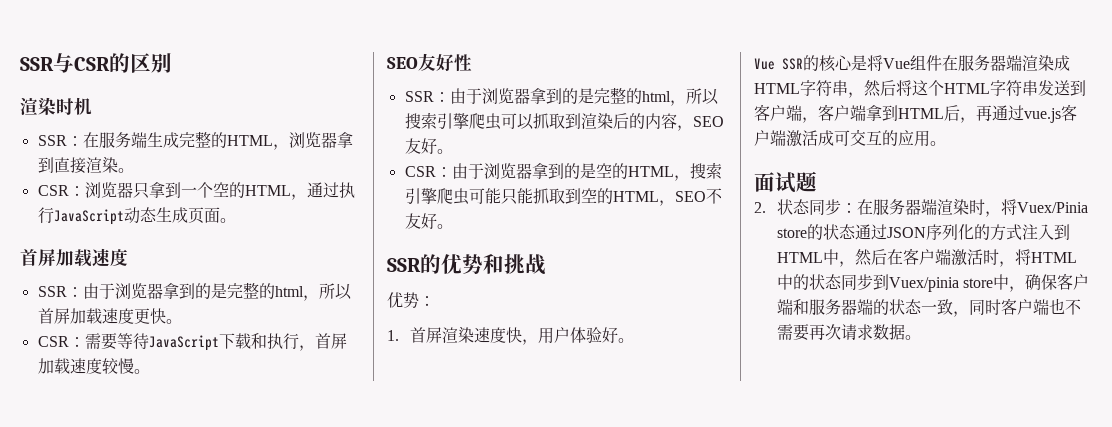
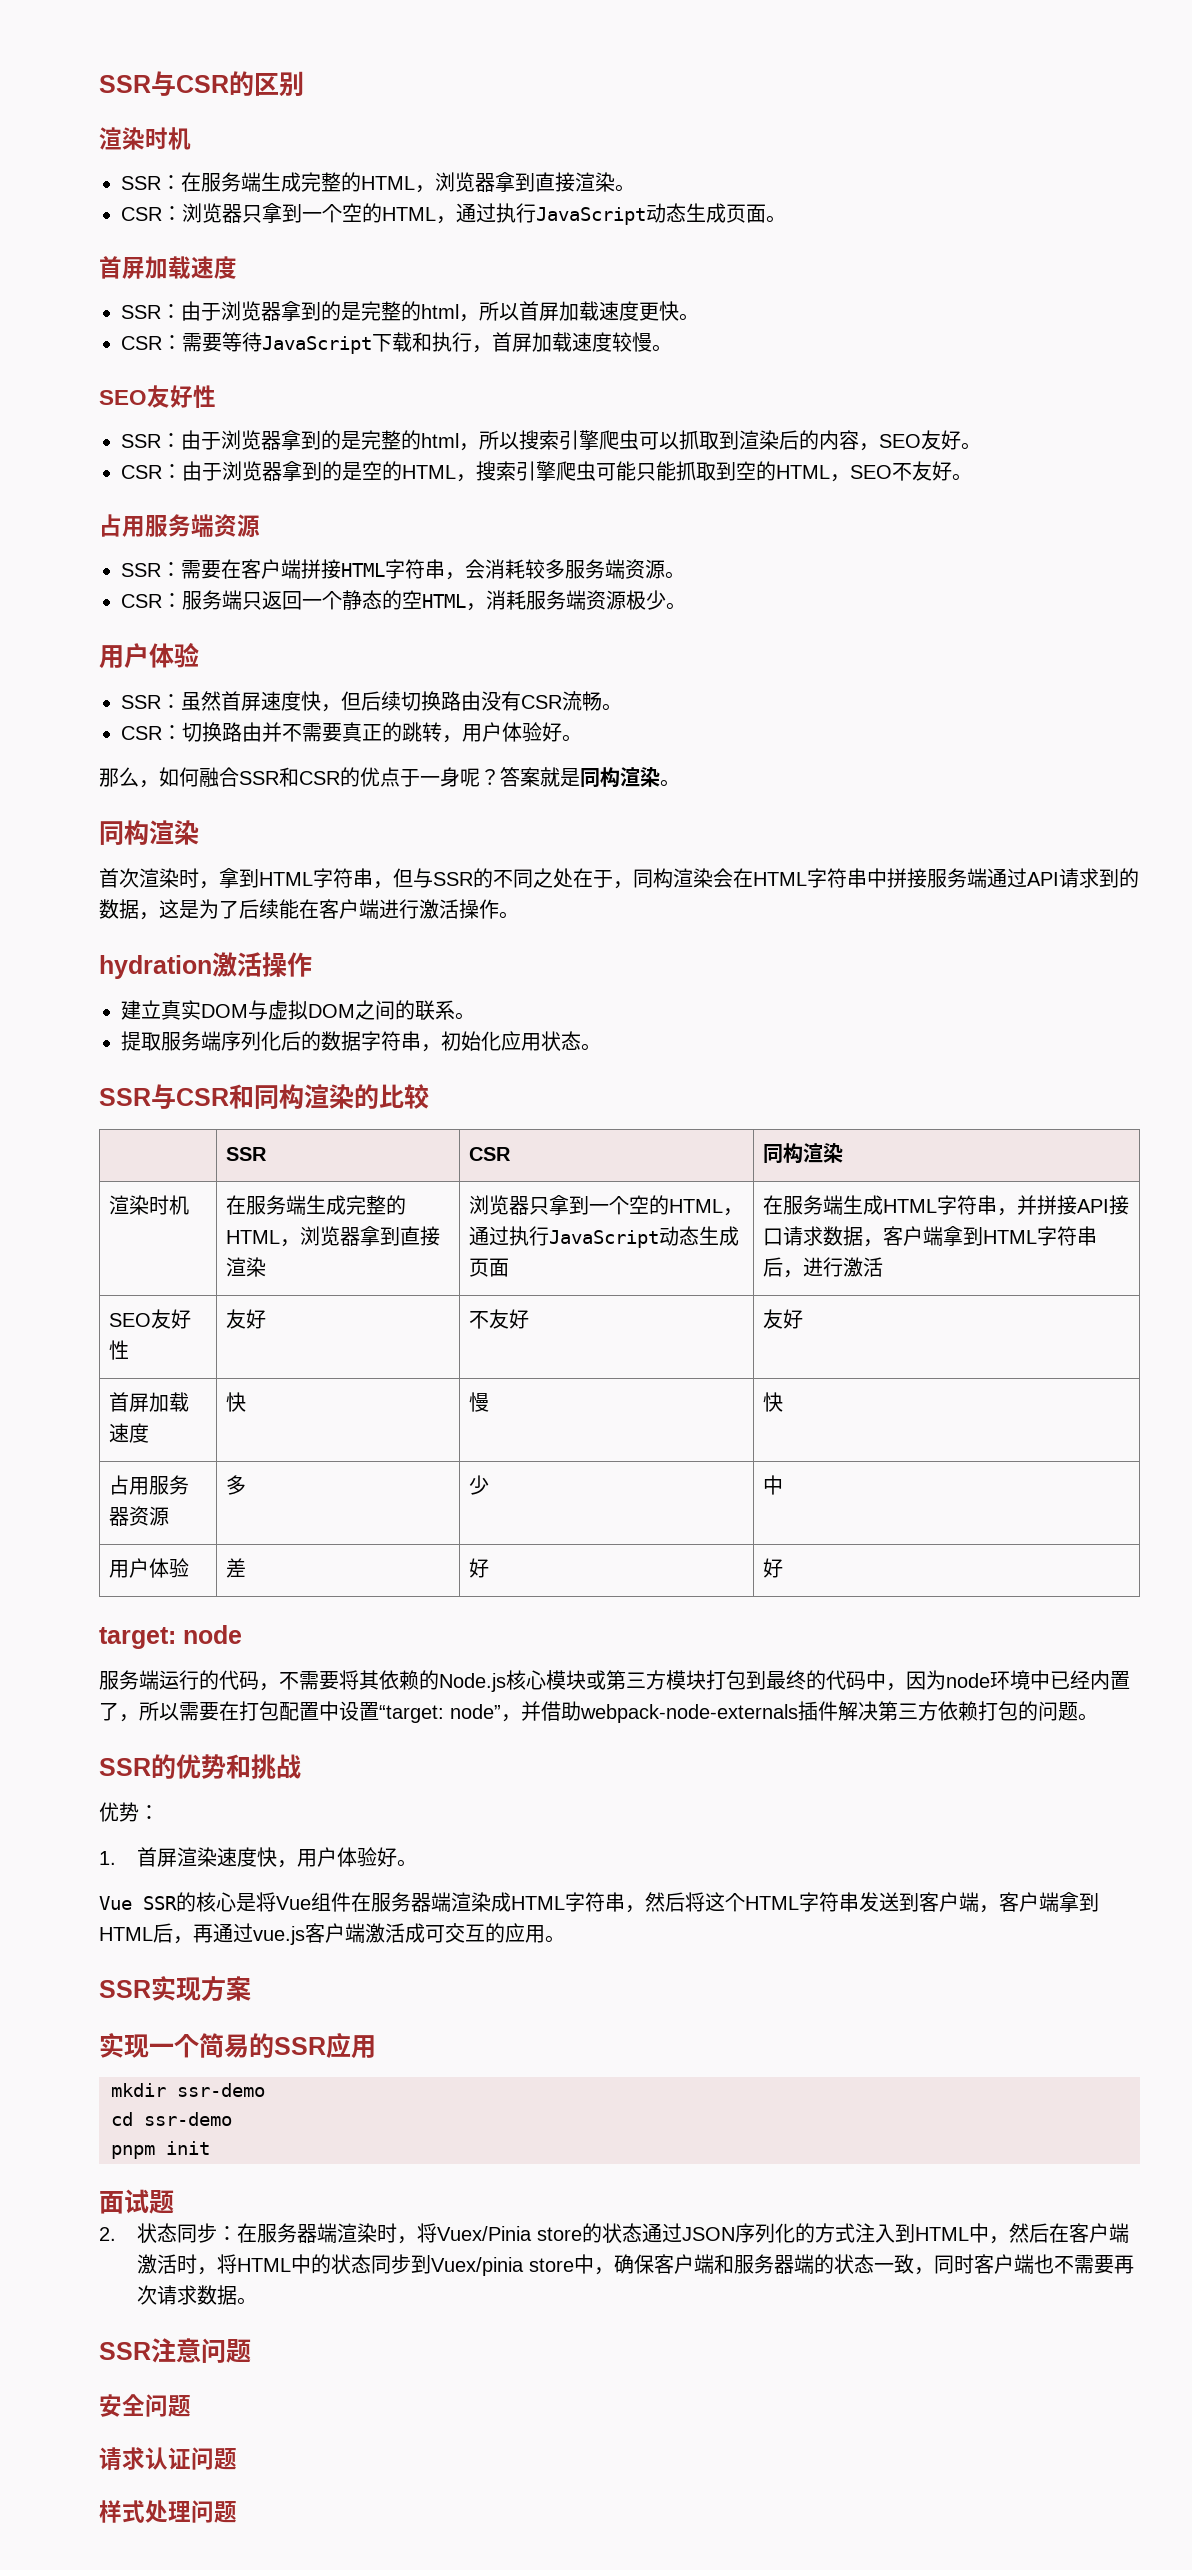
+ 占用服务端资源
+ SSR：需要在客户端拼接HTML字符串，会消耗较多服务端资源。
+ CSR：服务端只返回一个静态的空HTML，消耗服务端资源极少。
+ 用户体验
+ SSR：虽然首屏速度快，但后续切换路由没有CSR流畅。
+ CSR：切换路由并不需要真正的跳转，用户体验好。
+ 那么，如何融合SSR和CSR的优点于一身呢？答案就是同构渲染。
+ 同构渲染
+ 首次渲染时，拿到HTML字符串，但与SSR的不同之处在于，同构渲染会在HTML字符串中拼接服务端通过API请求到的数据，这是为了后续能在客户端进行激活操作。
+ hydration激活操作
+ 建立真实DOM与虚拟DOM之间的联系。
+ 提取服务端序列化后的数据字符串，初始化应用状态。
+ SSR与CSR和同构渲染的比较
+ | SSR | CSR | 同构渲染
+ 渲染时机 | 在服务端生成完整的HTML，浏览器拿到直接渲染 | 浏览器只拿到一个空的HTML，通过执行JavaScript动态生成页面 | 在服务端生成HTML字符串，并拼接API接口请求数据，客户端拿到HTML字符串后，进行激活
+ SEO友好性 | 友好 | 不友好 | 友好
+ 首屏加载速度 | 快 | 慢 | 快
+ 占用服务器资源 | 多 | 少 | 中
+ 用户体验 | 差 | 好 | 好
+ target: node
+ 服务端运行的代码，不需要将其依赖的Node.js核心模块或第三方模块打包到最终的代码中，因为node环境中已经内置了，所以需要在打包配置中设置“target: node”，并借助webpack-node-externals插件解决第三方依赖打包的问题。
+ SSR实现方案
+ 实现一个简易的SSR应用
+ mkdir ssr-demo
+ cd ssr-demo
+ pnpm init
+ SSR注意问题
+ 安全问题
+ 请求认证问题
+ 样式处理问题

